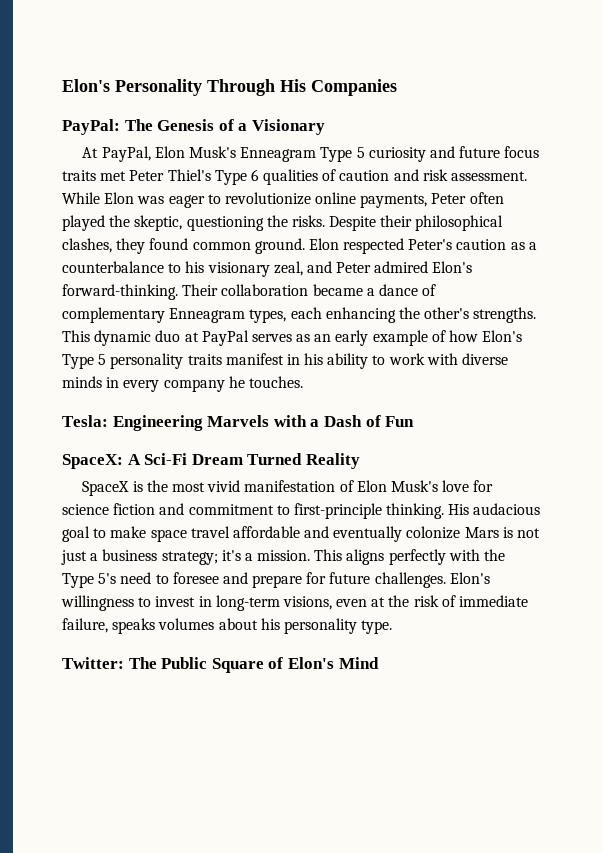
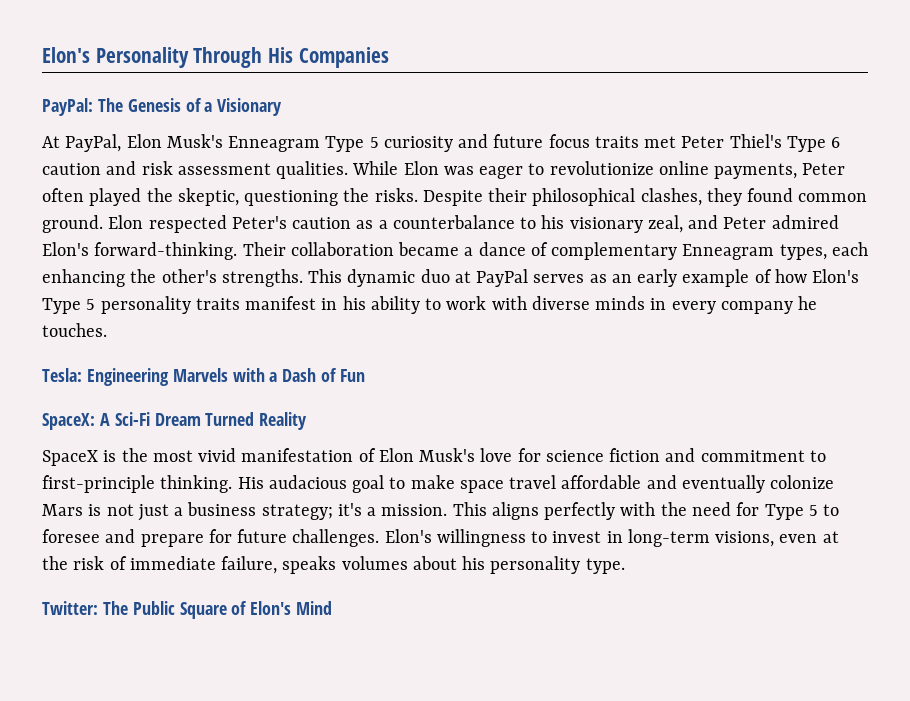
- At PayPal, Elon Musk's Enneagram Type 5 curiosity and future focus traits met Peter Thiel's Type 6 qualities of caution and risk assessment.
+ At PayPal, Elon Musk's Enneagram Type 5 curiosity and future focus traits met Peter Thiel's Type 6 caution and risk assessment qualities.
- This aligns perfectly with the Type 5's need to foresee and prepare for future challenges.
+ This aligns perfectly with the need for Type 5 to foresee and prepare for future challenges.

